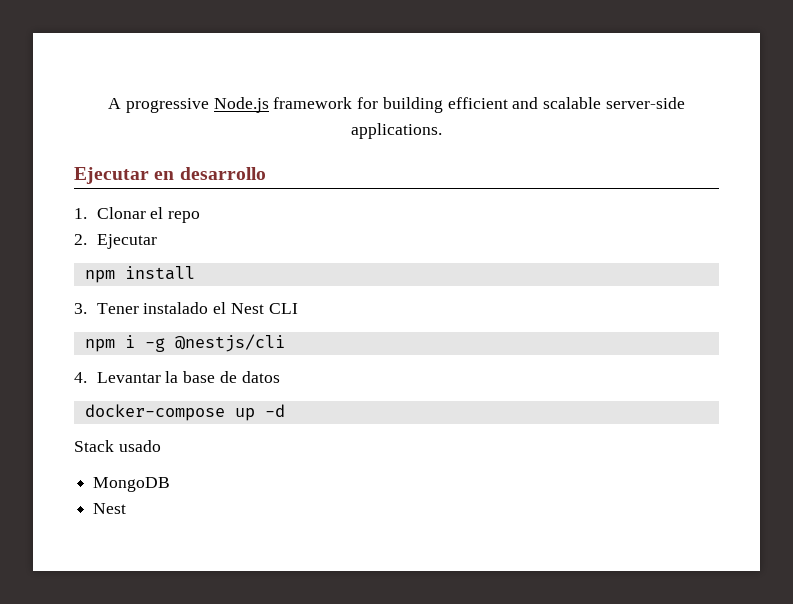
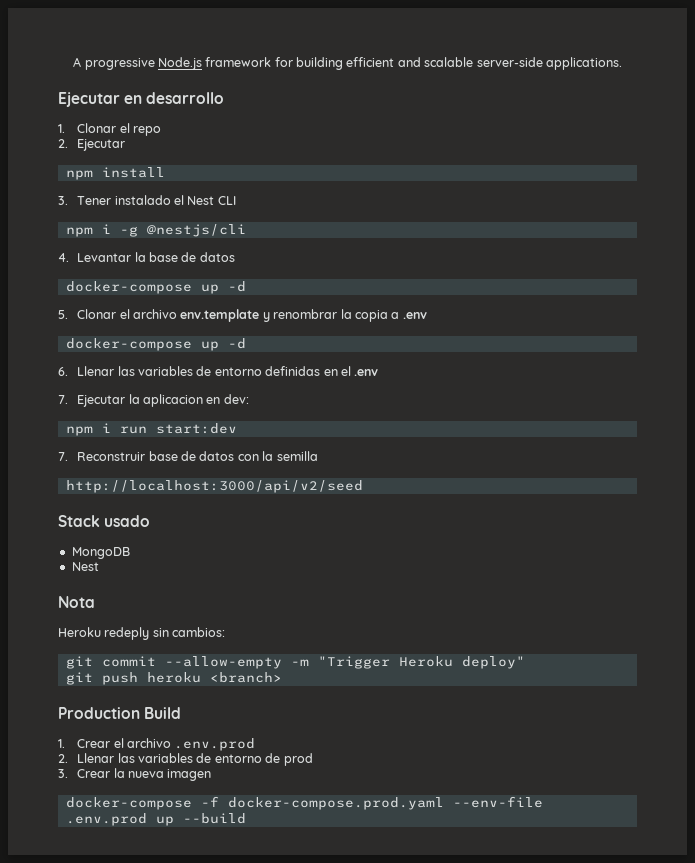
+ 5. Clonar el archivo env.template y renombrar la copia a .env
+ docker-compose up -d
+ 6. Llenar las variables de entorno definidas en el .env
+ 7. Ejecutar la aplicacion en dev:
+ npm i run start:dev
+ 7. Reconstruir base de datos con la semilla
+ http://localhost:3000/api/v2/seed
  Stack usado
  MongoDB
  Nest
+ Nota
+ Heroku redeply sin cambios:
+ git commit --allow-empty -m "Trigger Heroku deploy"
+ git push heroku <branch>
+ Production Build
+ 1. Crear el archivo .env.prod
+ 2. Llenar las variables de entorno de prod
+ 3. Crear la nueva imagen
+ docker-compose -f docker-compose.prod.yaml --env-file .env.prod up --build

